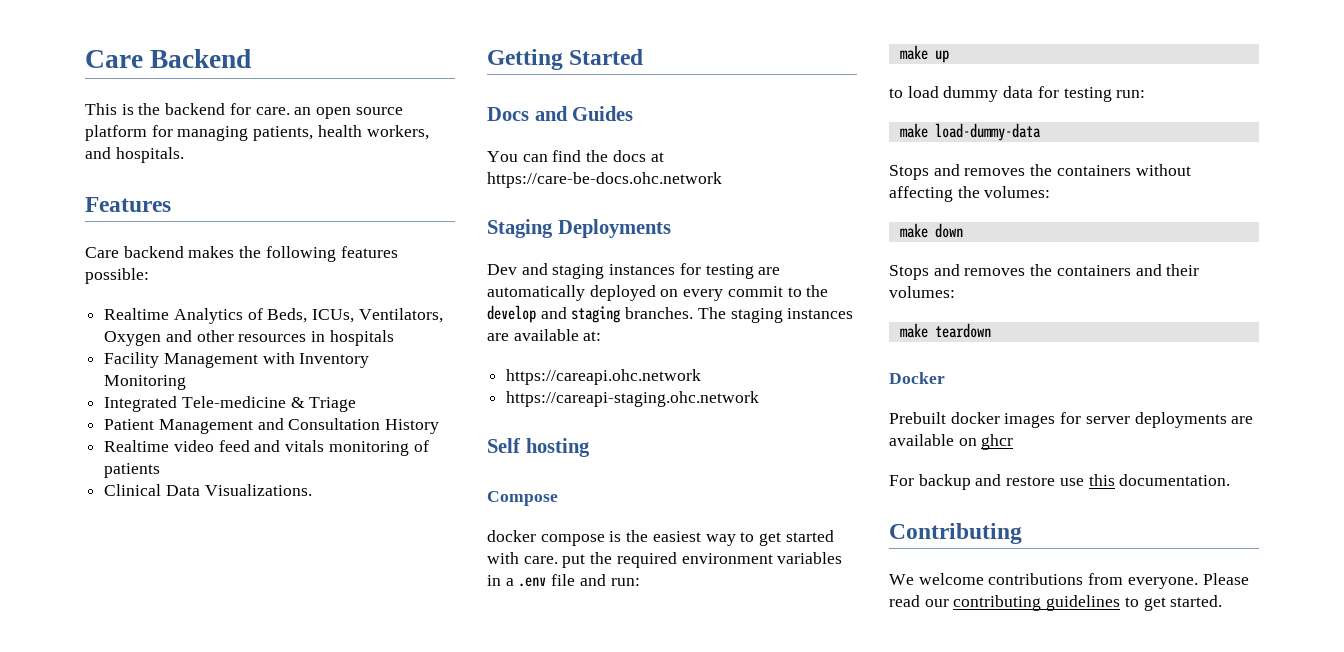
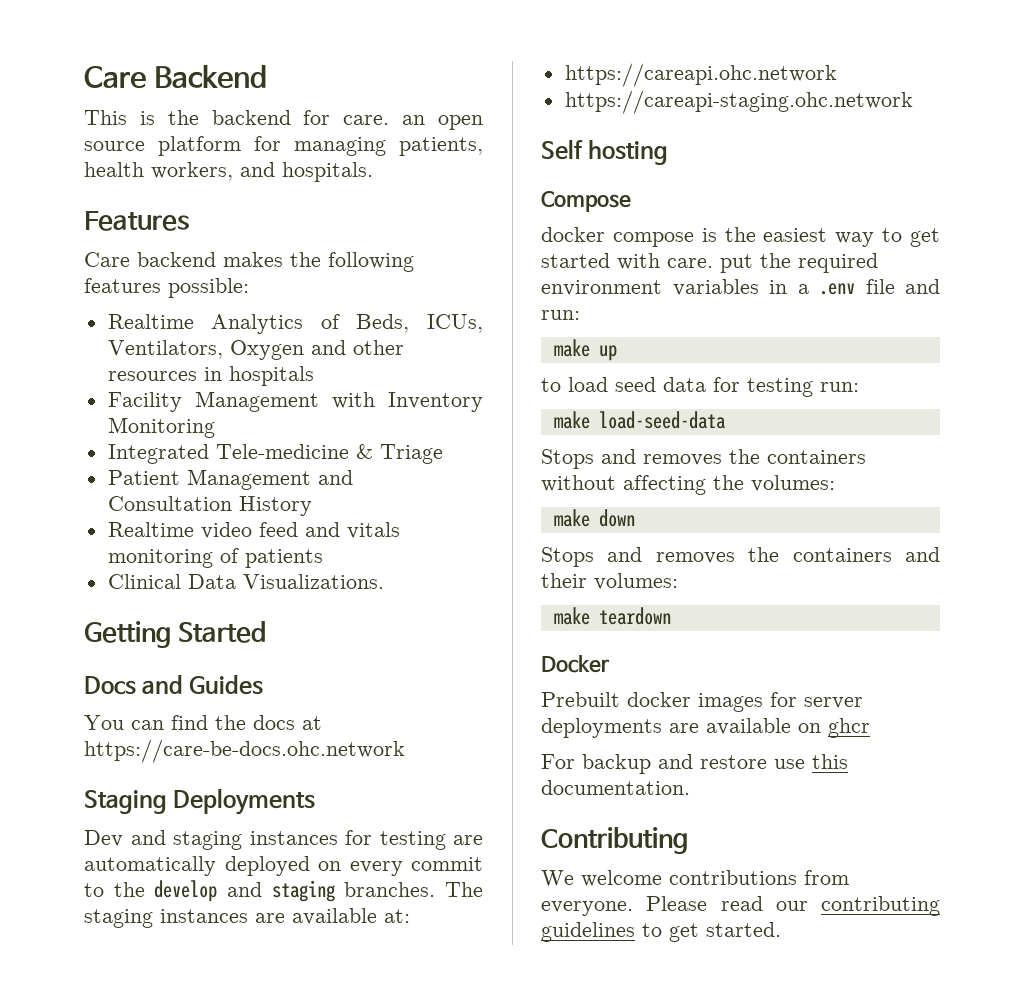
- to load dummy data for testing run:
+ to load seed data for testing run:
- make load-dummy-data
+ make load-seed-data

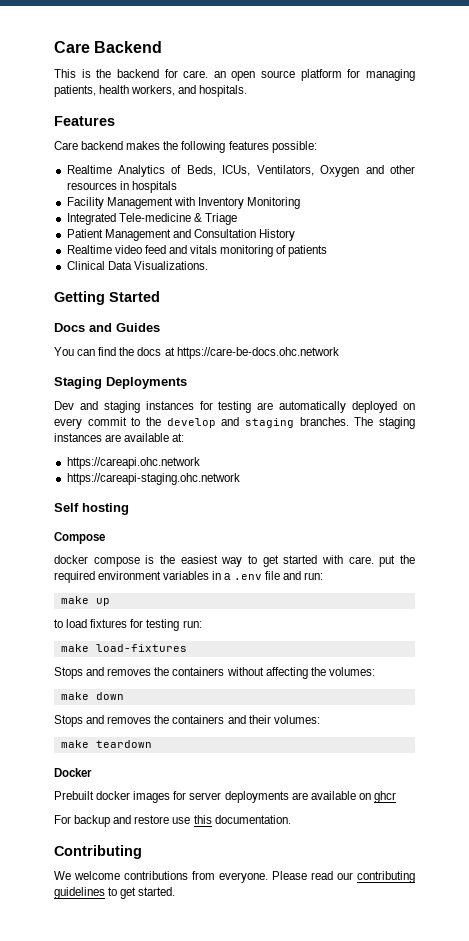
- to load seed data for testing run:
+ to load fixtures for testing run:
- make load-seed-data
+ make load-fixtures

